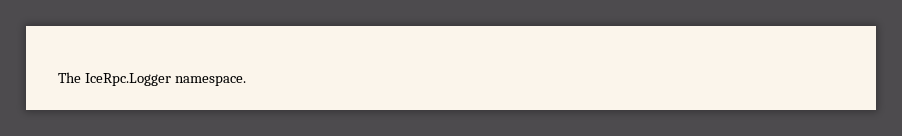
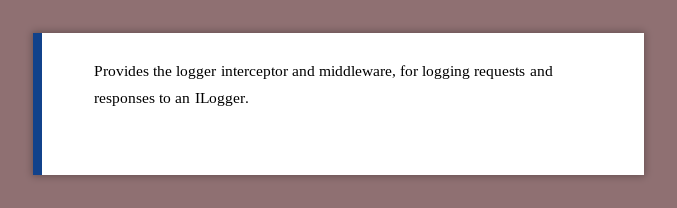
- The IceRpc.Logger namespace.
+ Provides the logger interceptor and middleware, for logging requests and responses to an ILogger.

